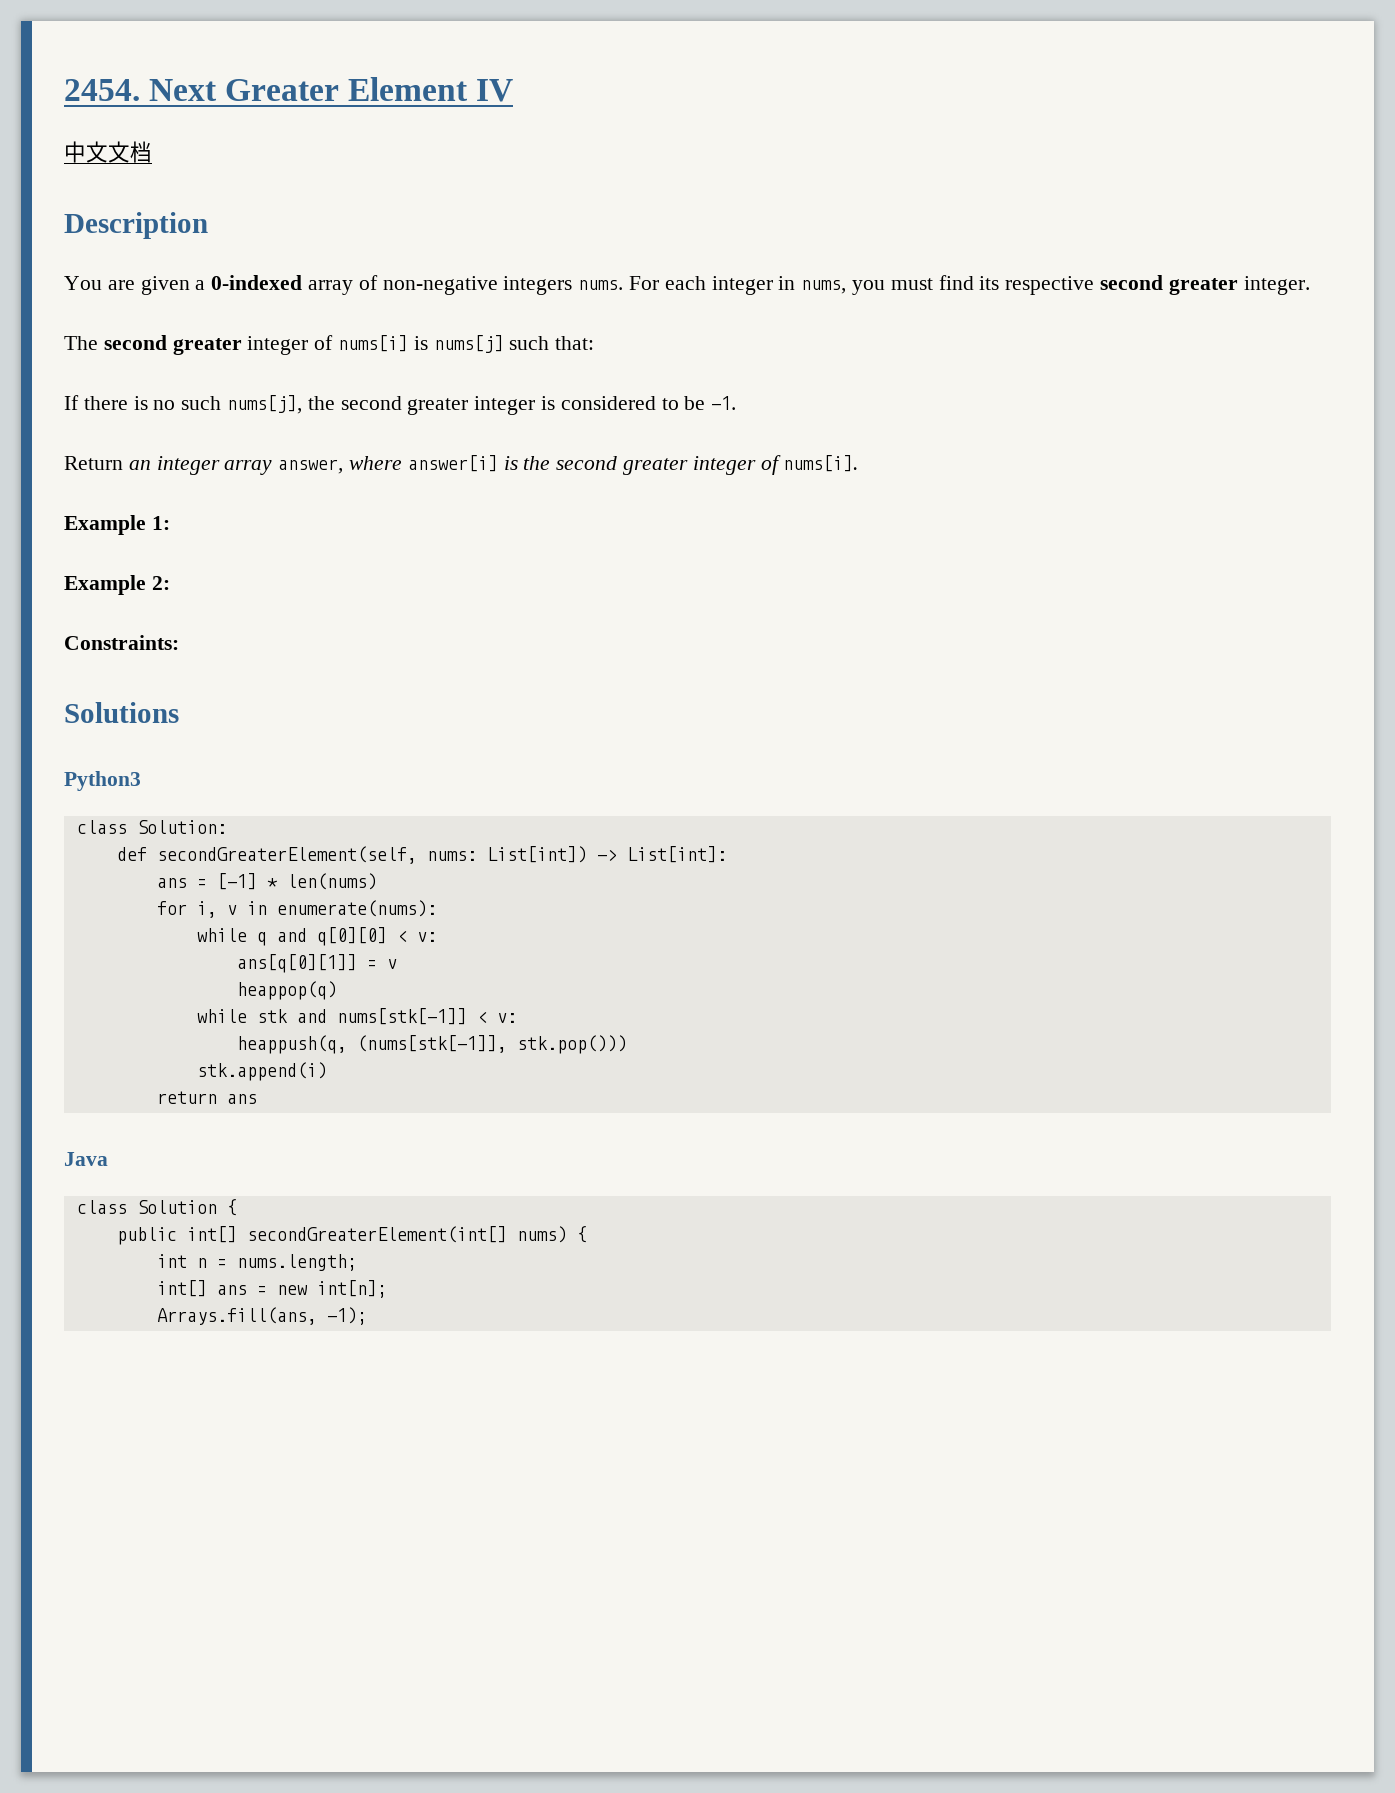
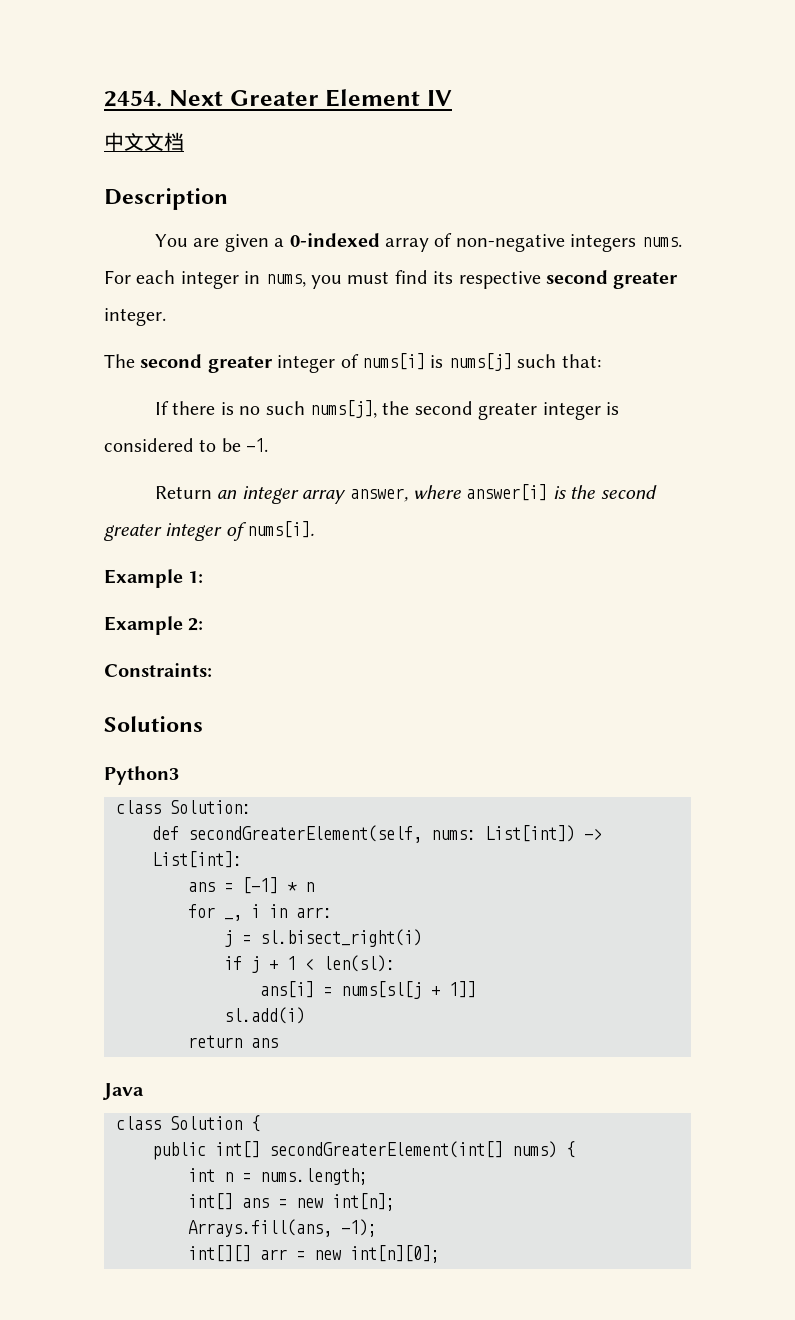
- ans = [-1] * len(nums)
+ ans = [-1] * n
- for i, v in enumerate(nums):
- while q and q[0][0] < v:
- ans[q[0][1]] = v
- heappop(q)
- while stk and nums[stk[-1]] < v:
- heappush(q, (nums[stk[-1]], stk.pop()))
- stk.append(i)
+ for _, i in arr:
+ j = sl.bisect_right(i)
+ if j + 1 < len(sl):
+ ans[i] = nums[sl[j + 1]]
+ sl.add(i)
+ int[][] arr = new int[n][0];

